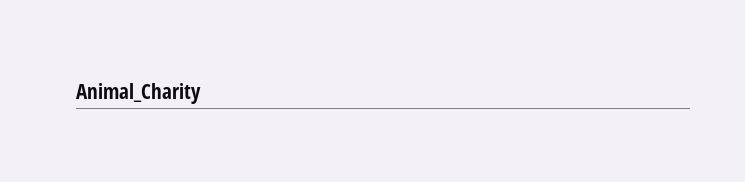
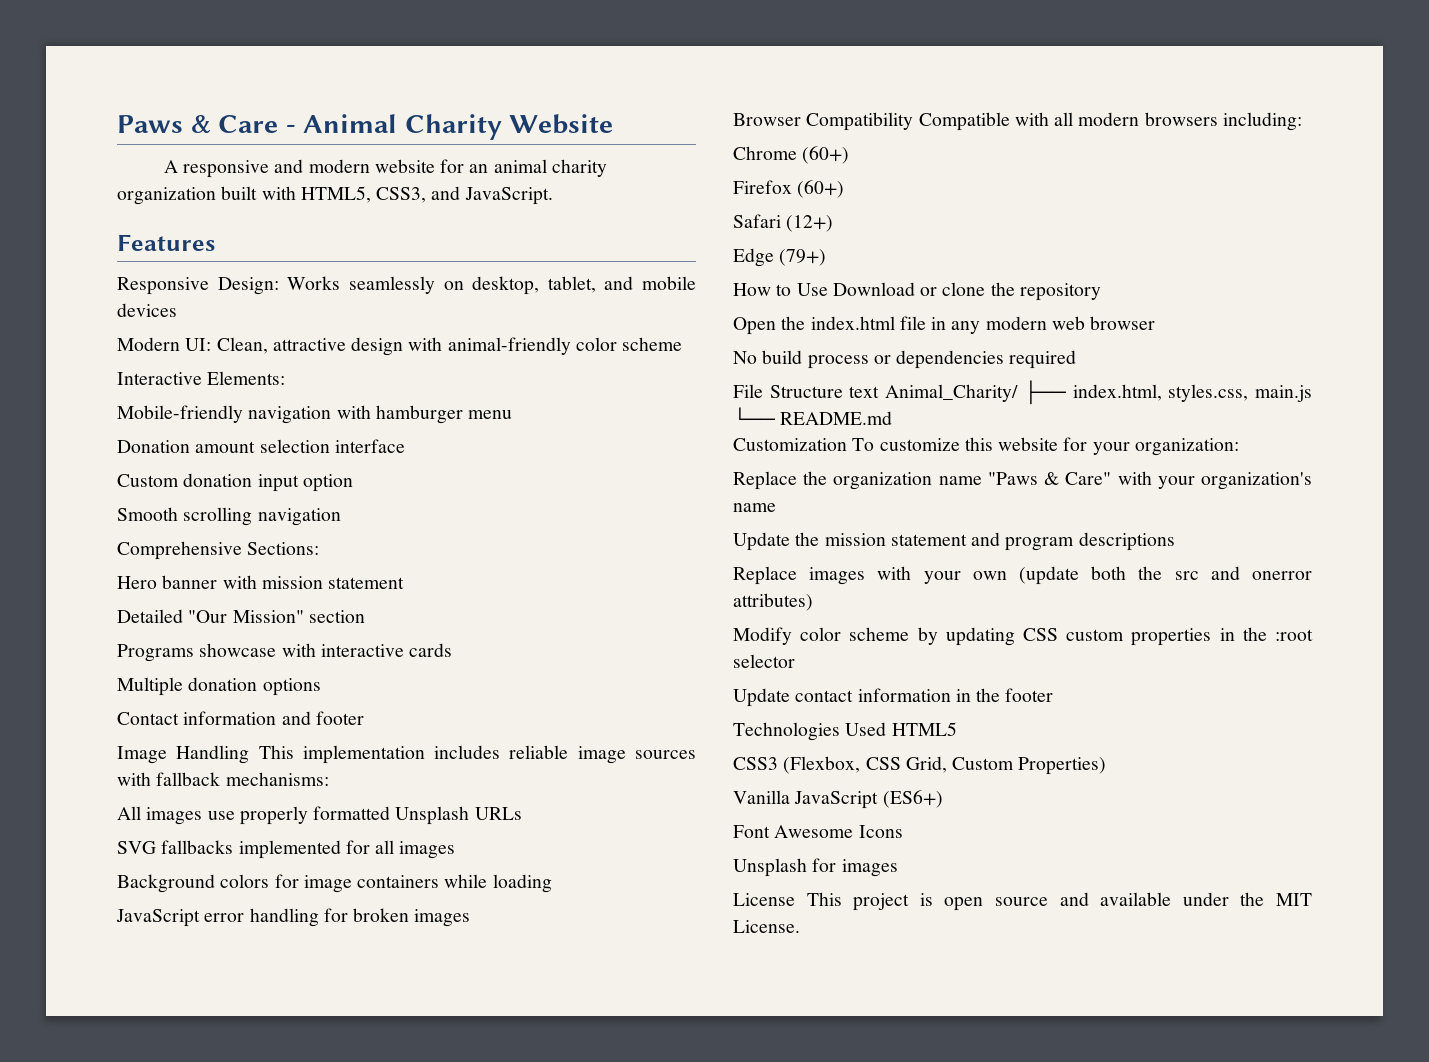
- Animal_Charity
+ Paws & Care - Animal Charity Website
+ A responsive and modern website for an animal charity organization built with HTML5, CSS3, and JavaScript.
+ Features
+ Responsive Design: Works seamlessly on desktop, tablet, and mobile devices
+ Modern UI: Clean, attractive design with animal-friendly color scheme
+ Interactive Elements:
+ Mobile-friendly navigation with hamburger menu
+ Donation amount selection interface
+ Custom donation input option
+ Smooth scrolling navigation
+ Comprehensive Sections:
+ Hero banner with mission statement
+ Detailed "Our Mission" section
+ Programs showcase with interactive cards
+ Multiple donation options
+ Contact information and footer
+ Image Handling This implementation includes reliable image sources with fallback mechanisms:
+ All images use properly formatted Unsplash URLs
+ SVG fallbacks implemented for all images
+ Background colors for image containers while loading
+ JavaScript error handling for broken images
+ Browser Compatibility Compatible with all modern browsers including:
+ Chrome (60+)
+ Firefox (60+)
+ Safari (12+)
+ Edge (79+)
+ How to Use Download or clone the repository
+ Open the index.html file in any modern web browser
+ No build process or dependencies required
+ File Structure text Animal_Charity/ ├── index.html, styles.css, main.js └── README.md
+ Customization To customize this website for your organization:
+ Replace the organization name "Paws & Care" with your organization's name
+ Update the mission statement and program descriptions
+ Replace images with your own (update both the src and onerror attributes)
+ Modify color scheme by updating CSS custom properties in the :root selector
+ Update contact information in the footer
+ Technologies Used HTML5
+ CSS3 (Flexbox, CSS Grid, Custom Properties)
+ Vanilla JavaScript (ES6+)
+ Font Awesome Icons
+ Unsplash for images
+ License This project is open source and available under the MIT License.

